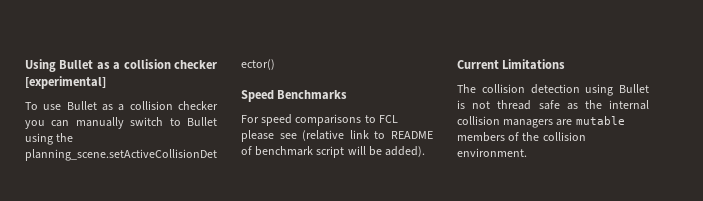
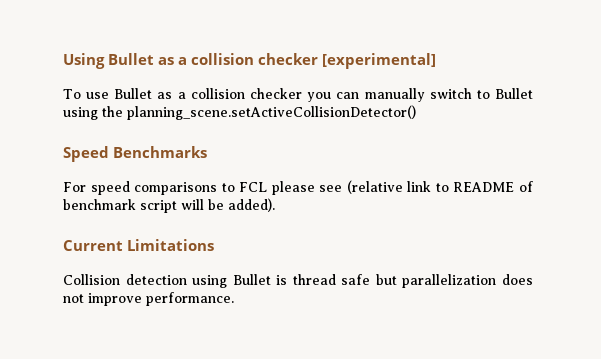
- The collision detection using Bullet is not thread safe as the internal collision managers are mutable members of the collision environment.
+ Collision detection using Bullet is thread safe but parallelization does not improve performance.

